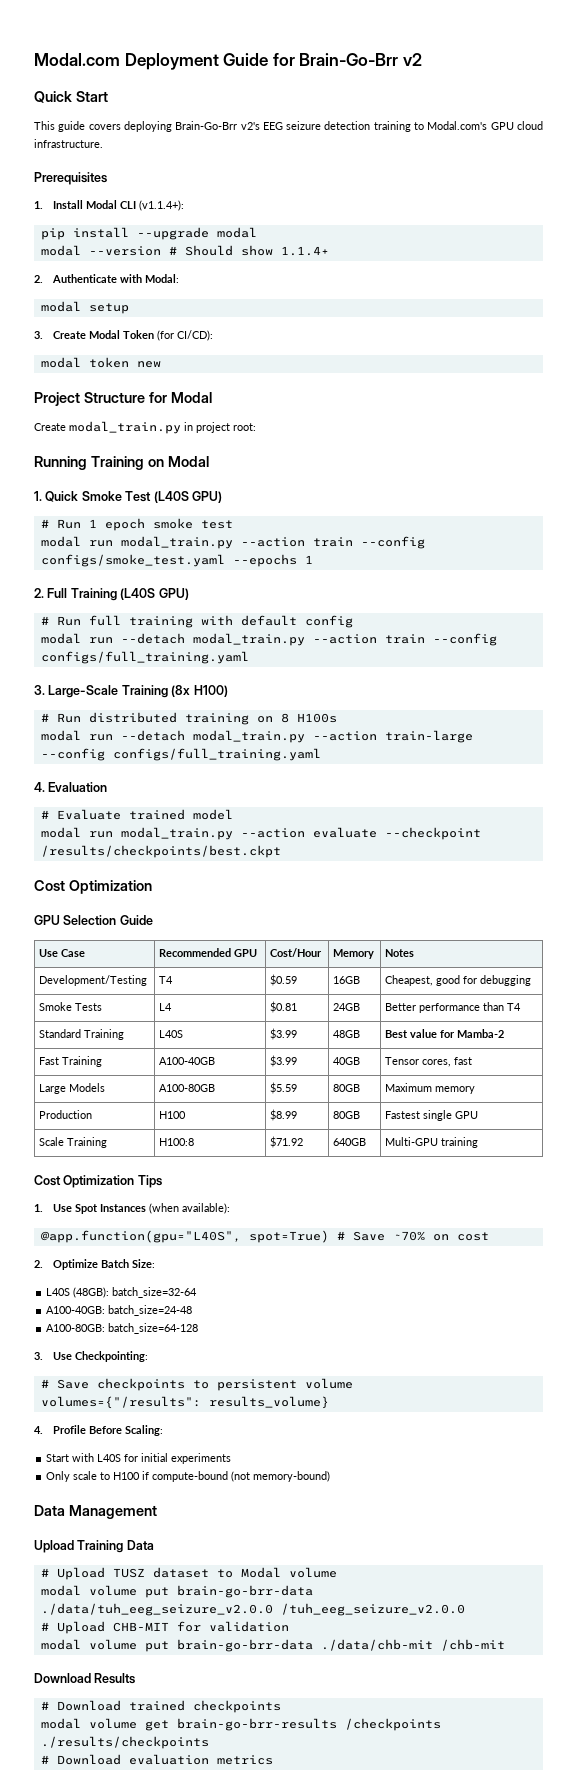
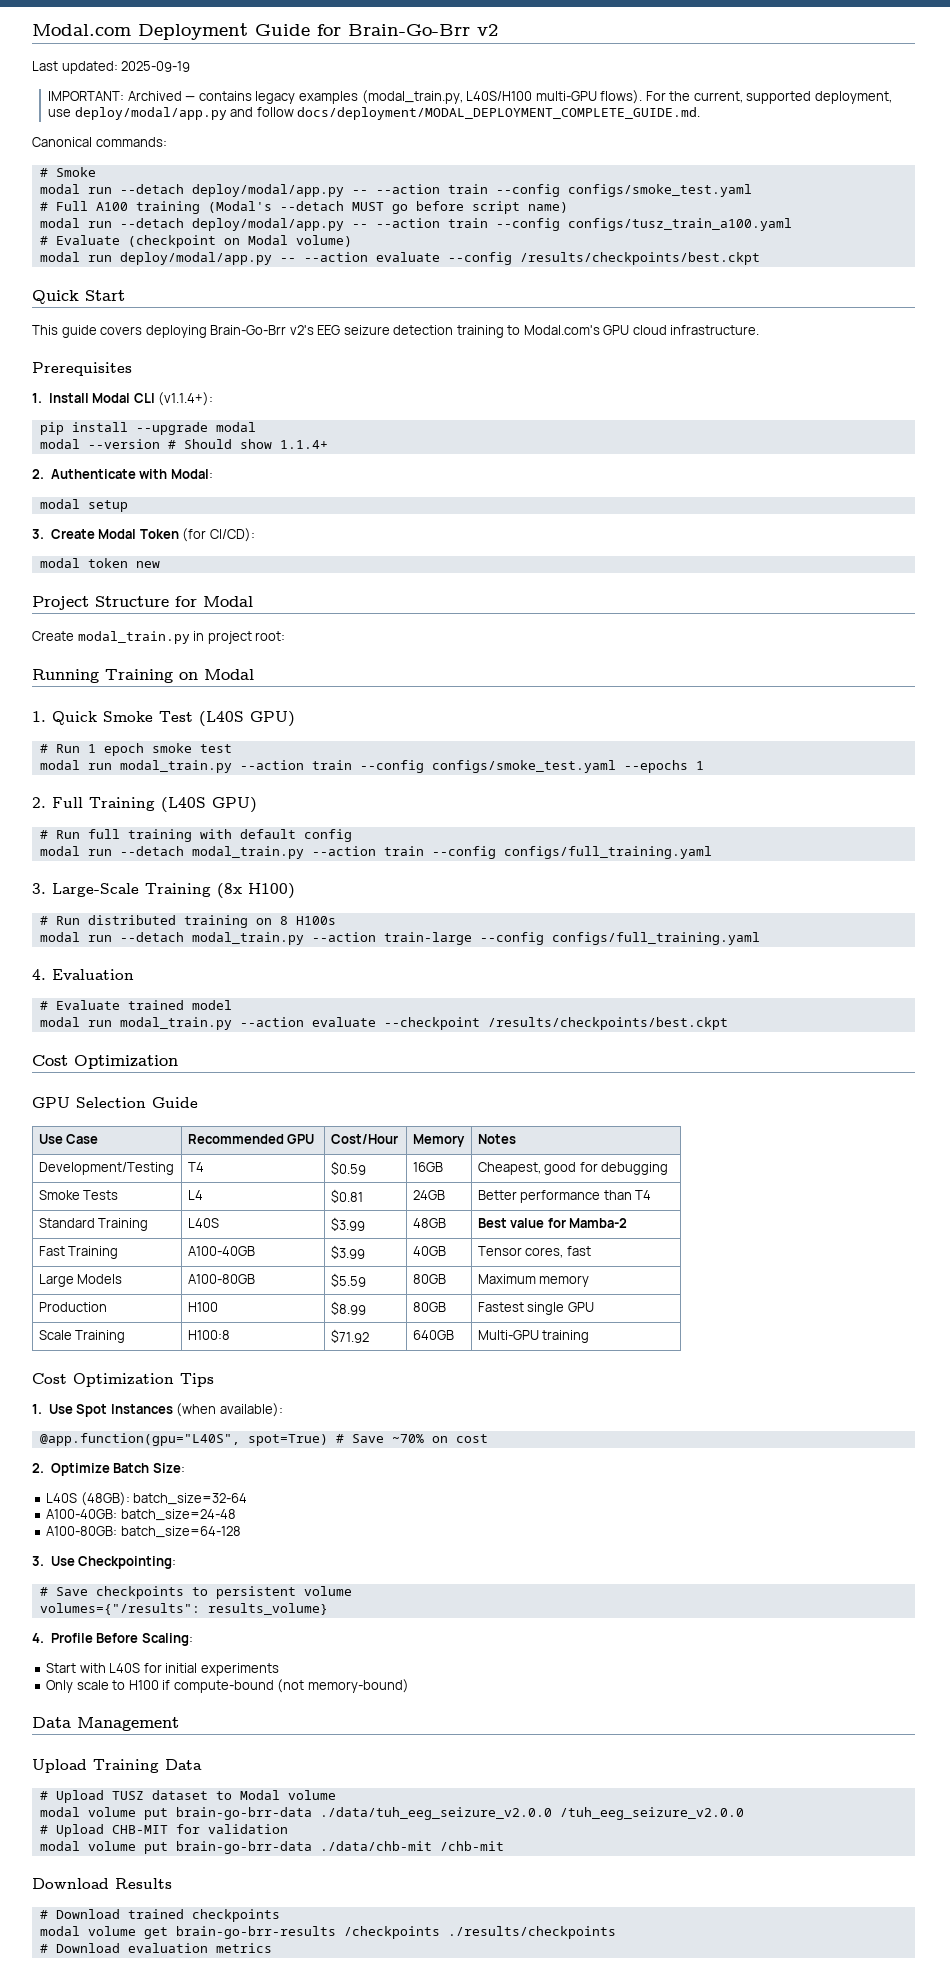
+ Last updated: 2025-09-19
+ IMPORTANT: Archived — contains legacy examples (modal_train.py, L40S/H100 multi-GPU flows). For the current, supported deployment, use deploy/modal/app.py and follow docs/deployment/MODAL_DEPLOYMENT_COMPLETE_GUIDE.md.
+ Canonical commands:
+ # Smoke
+ modal run --detach deploy/modal/app.py -- --action train --config configs/smoke_test.yaml
+ # Full A100 training (Modal's --detach MUST go before script name)
+ modal run --detach deploy/modal/app.py -- --action train --config configs/tusz_train_a100.yaml
+ # Evaluate (checkpoint on Modal volume)
+ modal run deploy/modal/app.py -- --action evaluate --config /results/checkpoints/best.ckpt

